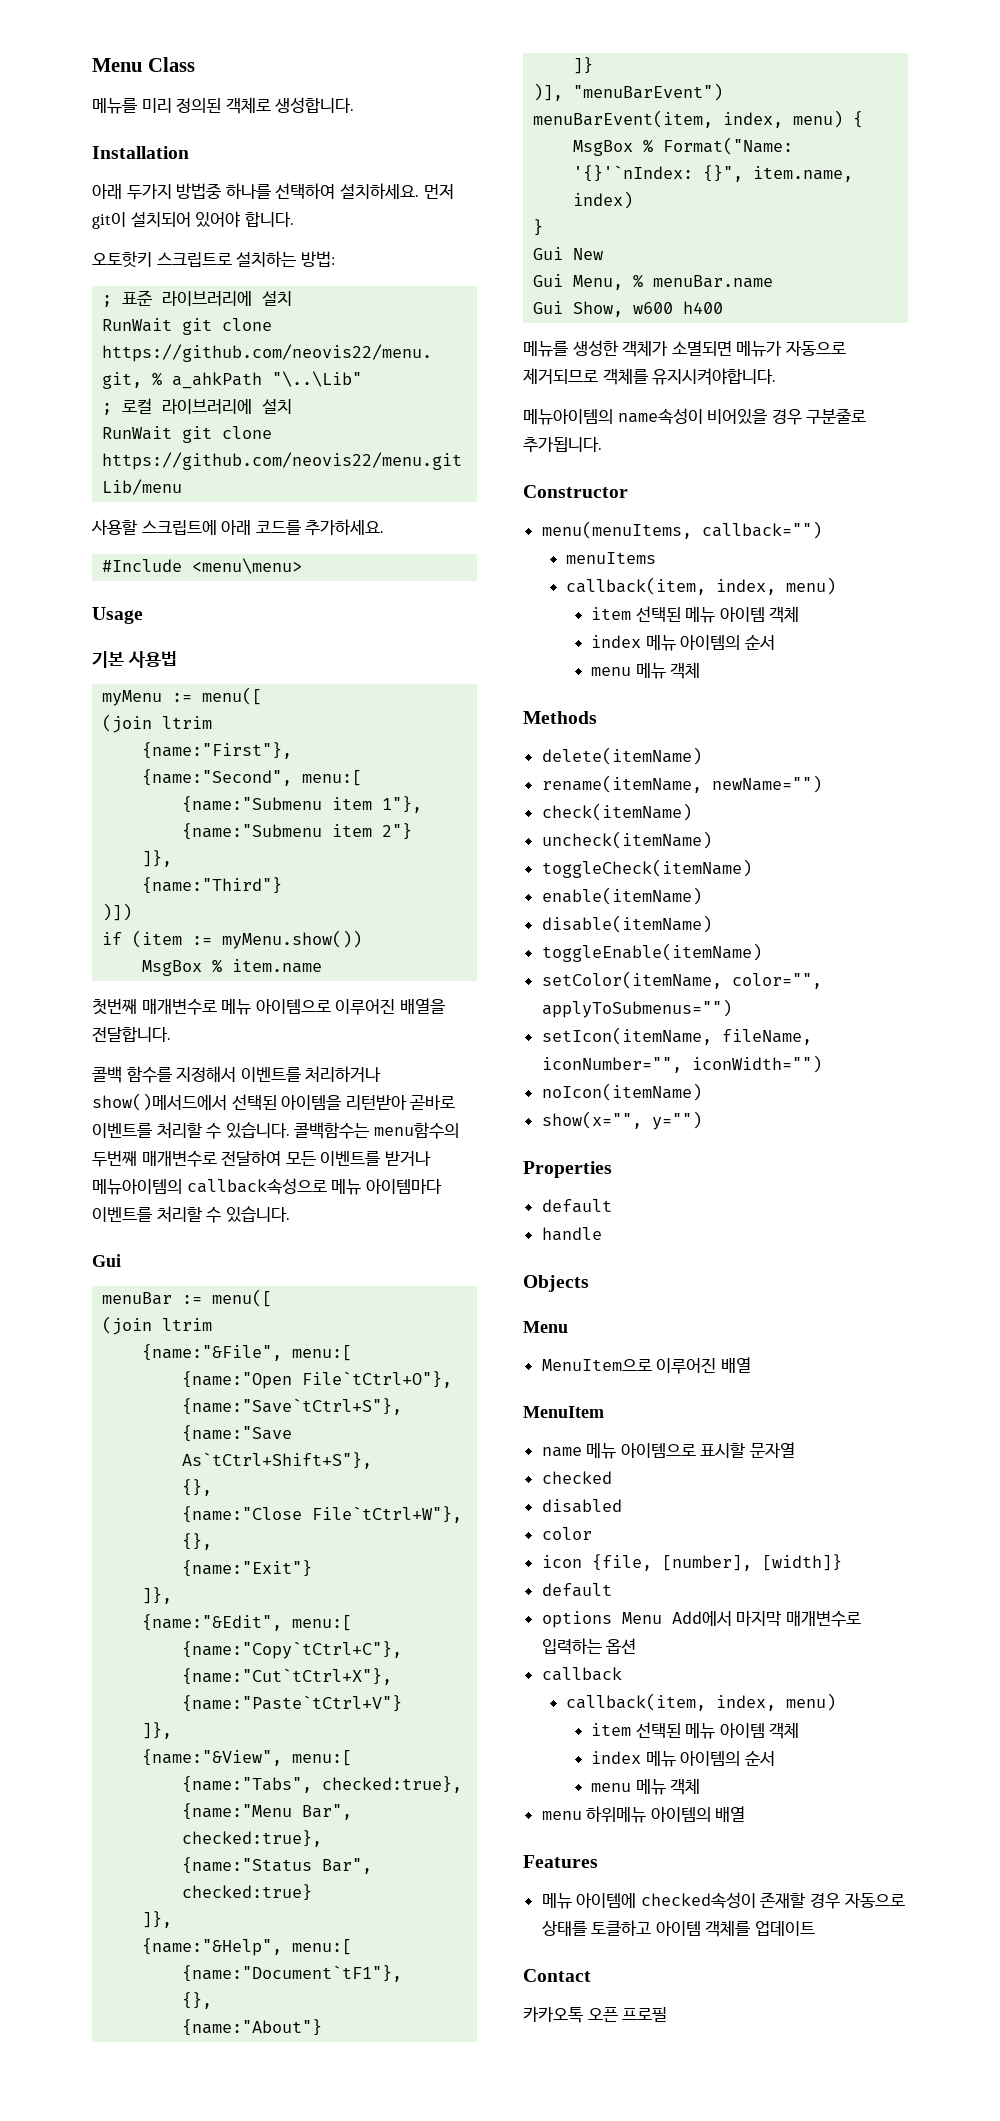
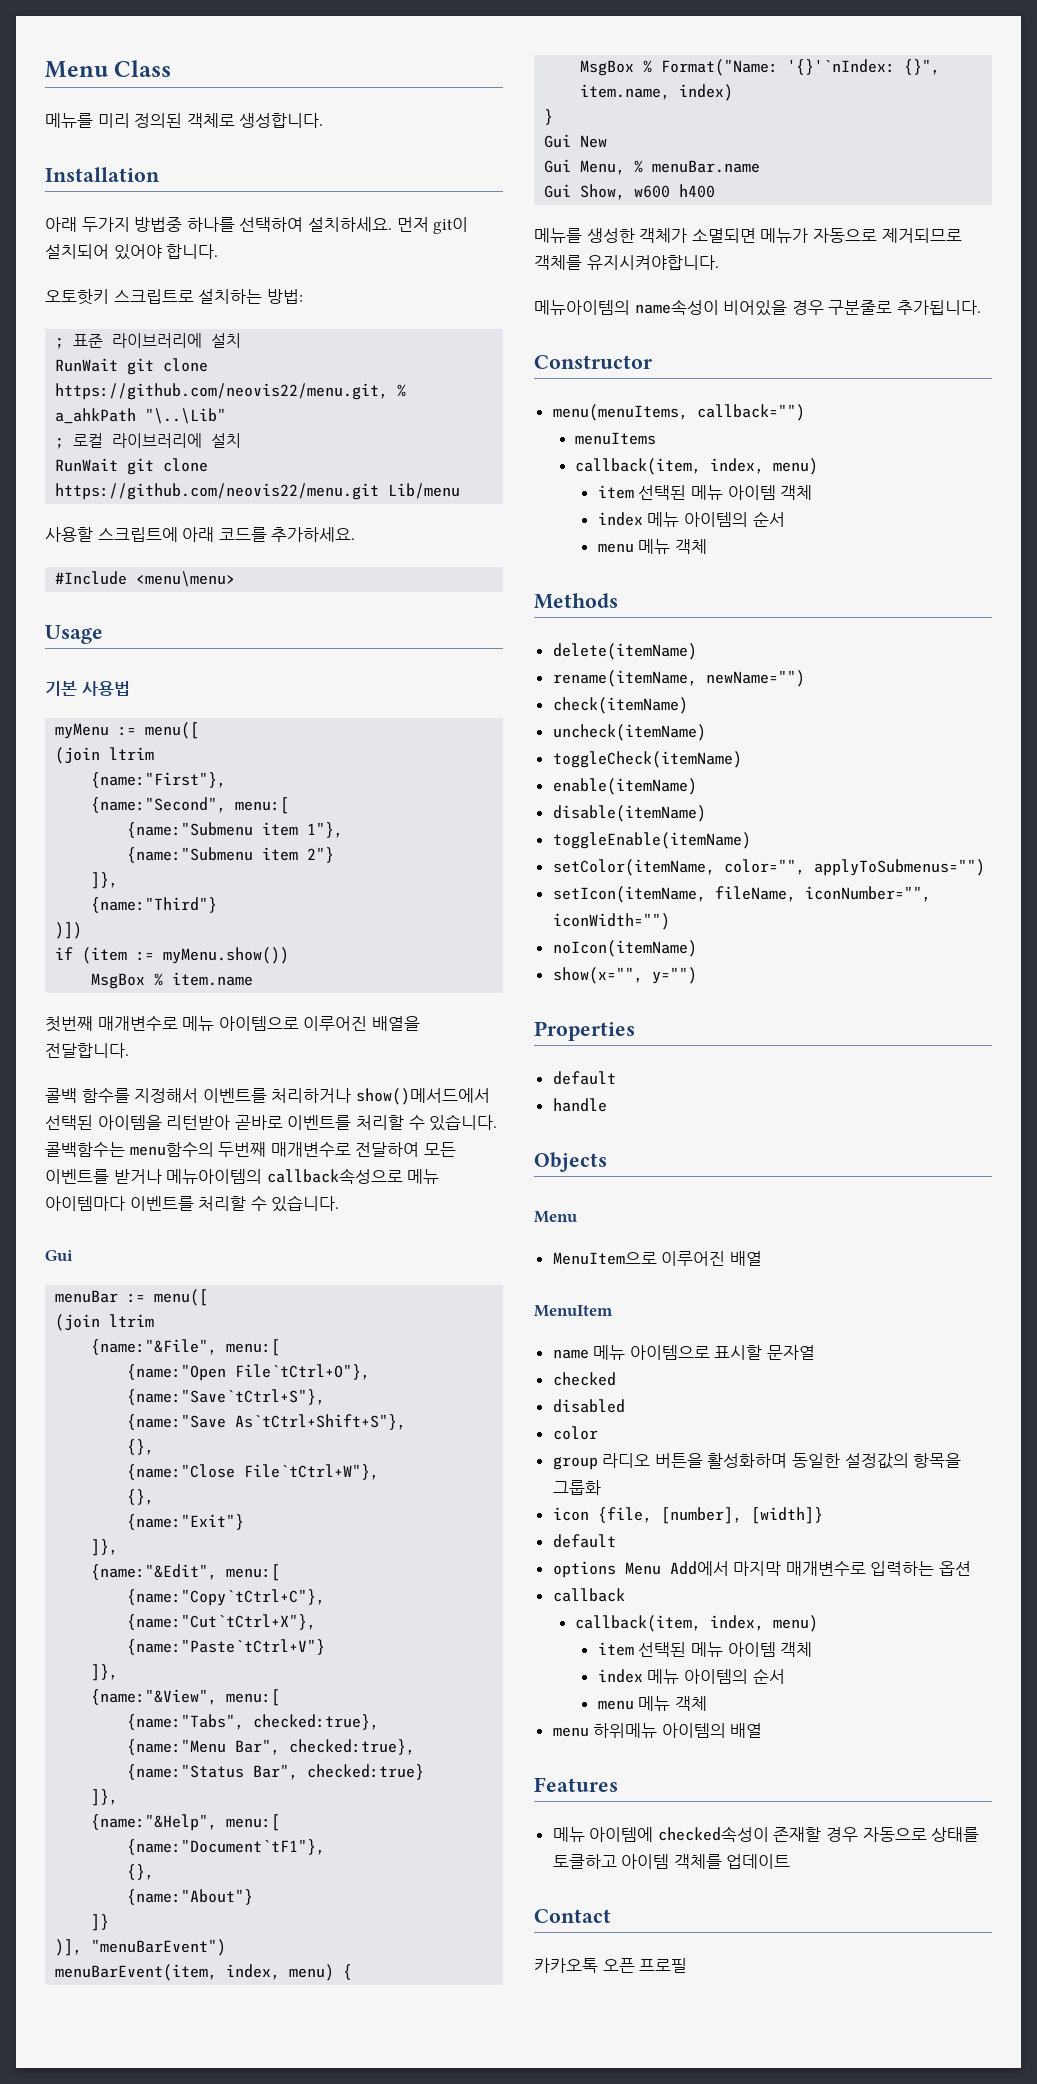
+ group 라디오 버튼을 활성화하며 동일한 설정값의 항목을 그룹화

